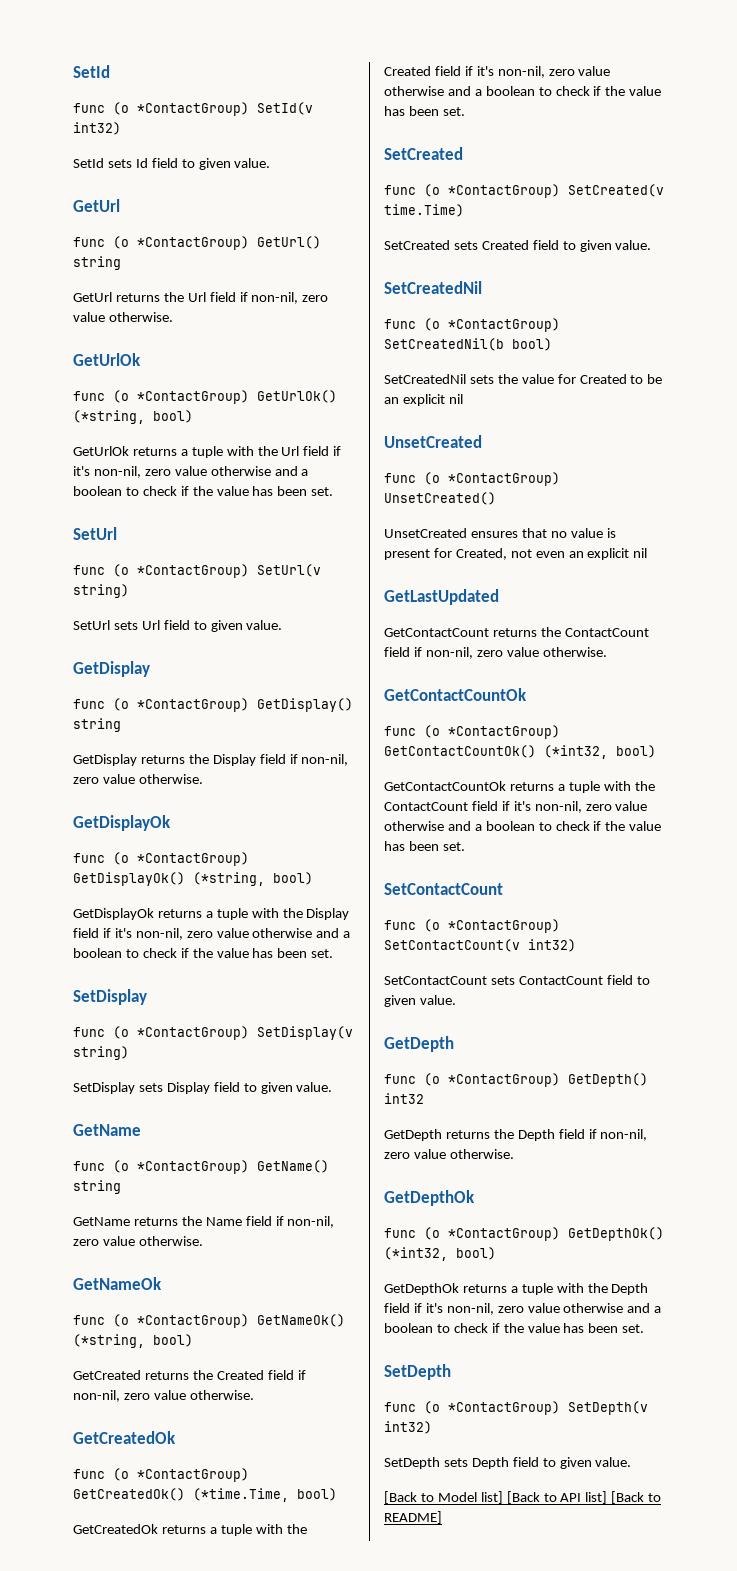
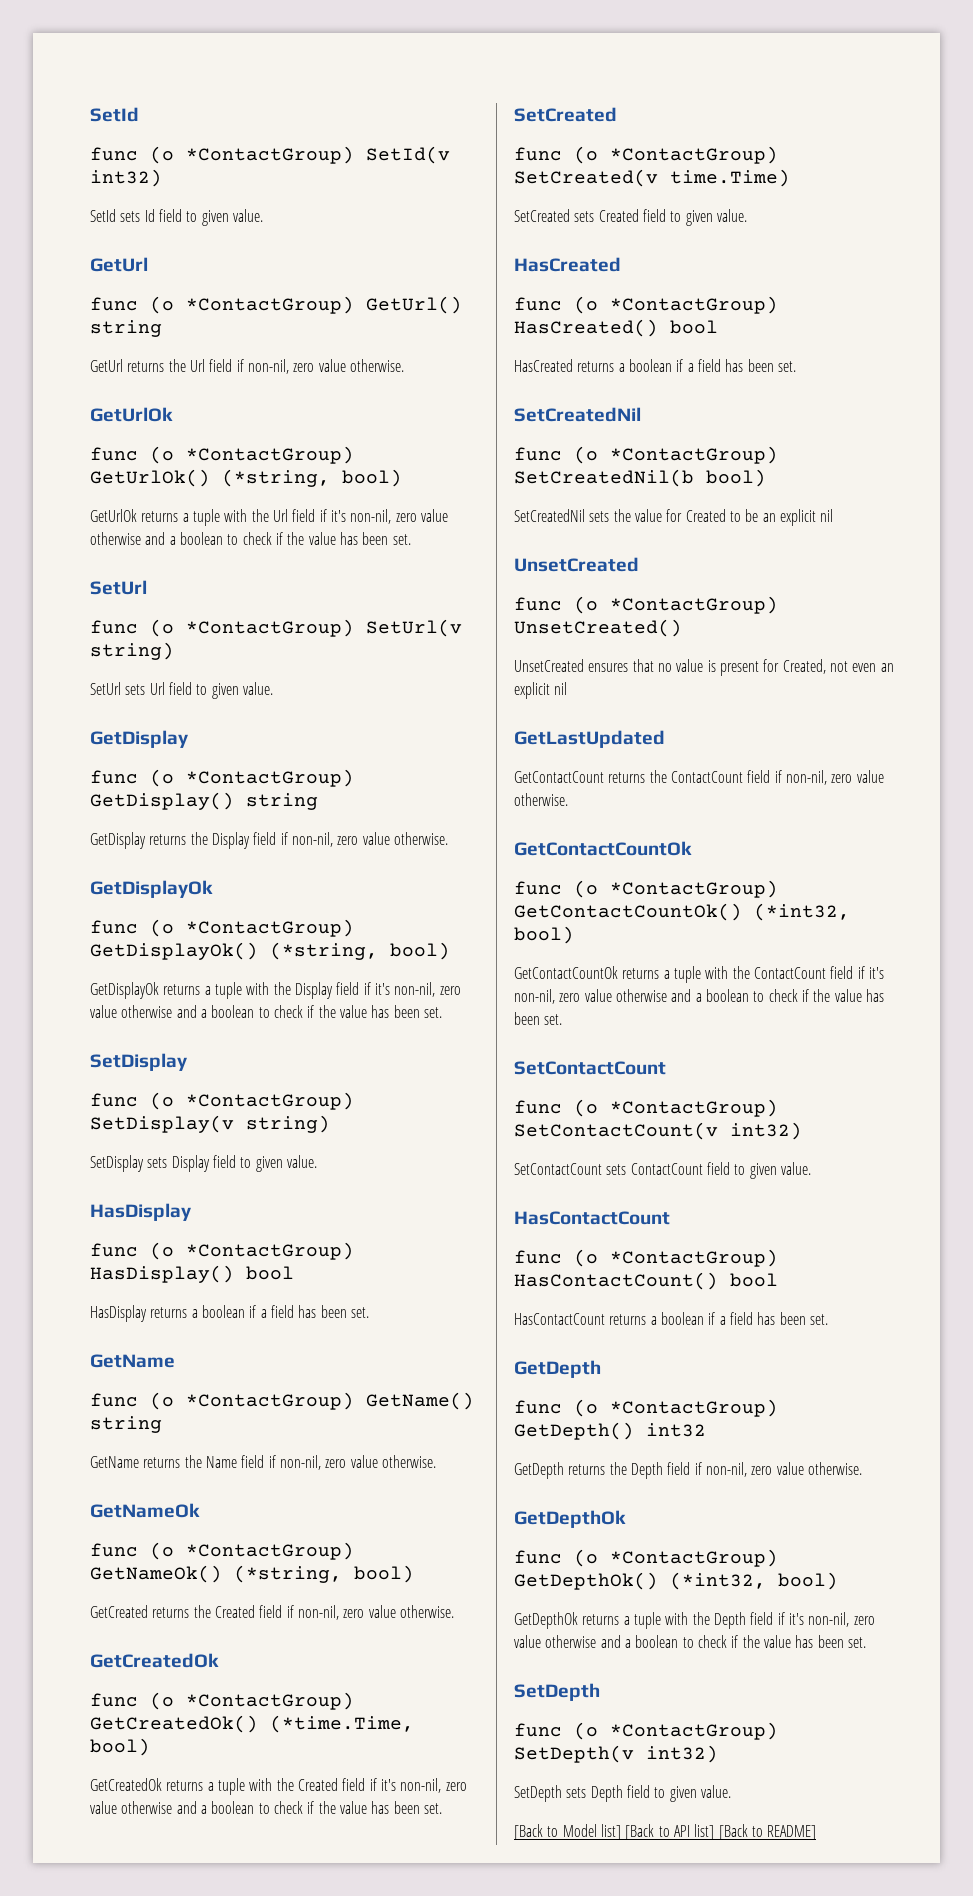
  SetDisplay sets Display field to given value.
+ HasDisplay
+ func (o *ContactGroup) HasDisplay() bool
+ HasDisplay returns a boolean if a field has been set.
  SetCreated sets Created field to given value.
+ HasCreated
+ func (o *ContactGroup) HasCreated() bool
+ HasCreated returns a boolean if a field has been set.
  SetContactCount sets ContactCount field to given value.
+ HasContactCount
+ func (o *ContactGroup) HasContactCount() bool
+ HasContactCount returns a boolean if a field has been set.

